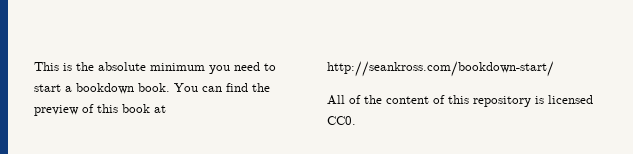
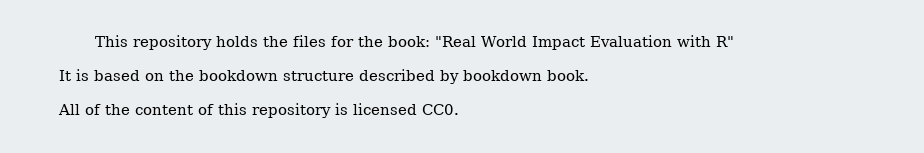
- This is the absolute minimum you need to start a bookdown book. You can find the preview of this book at http://seankross.com/bookdown-start/
+ This repository holds the files for the book: "Real World Impact Evaluation with R"
+ It is based on the bookdown structure described by bookdown book.

